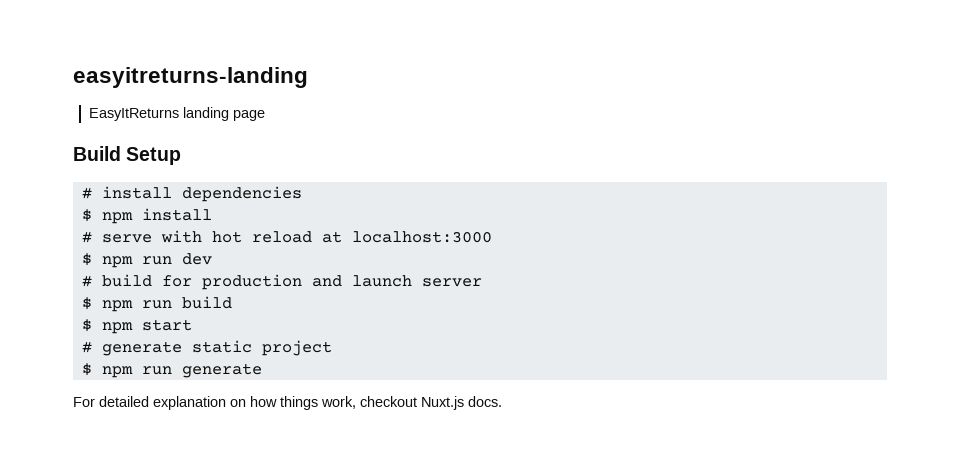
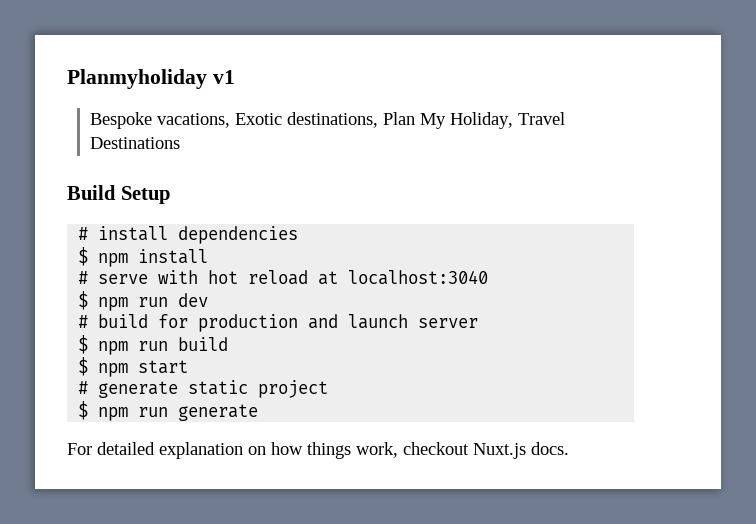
- easyitreturns-landing
- EasyItReturns landing page
+ Planmyholiday v1
+ Bespoke vacations, Exotic destinations, Plan My Holiday, Travel Destinations
- # serve with hot reload at localhost:3000
+ # serve with hot reload at localhost:3040

